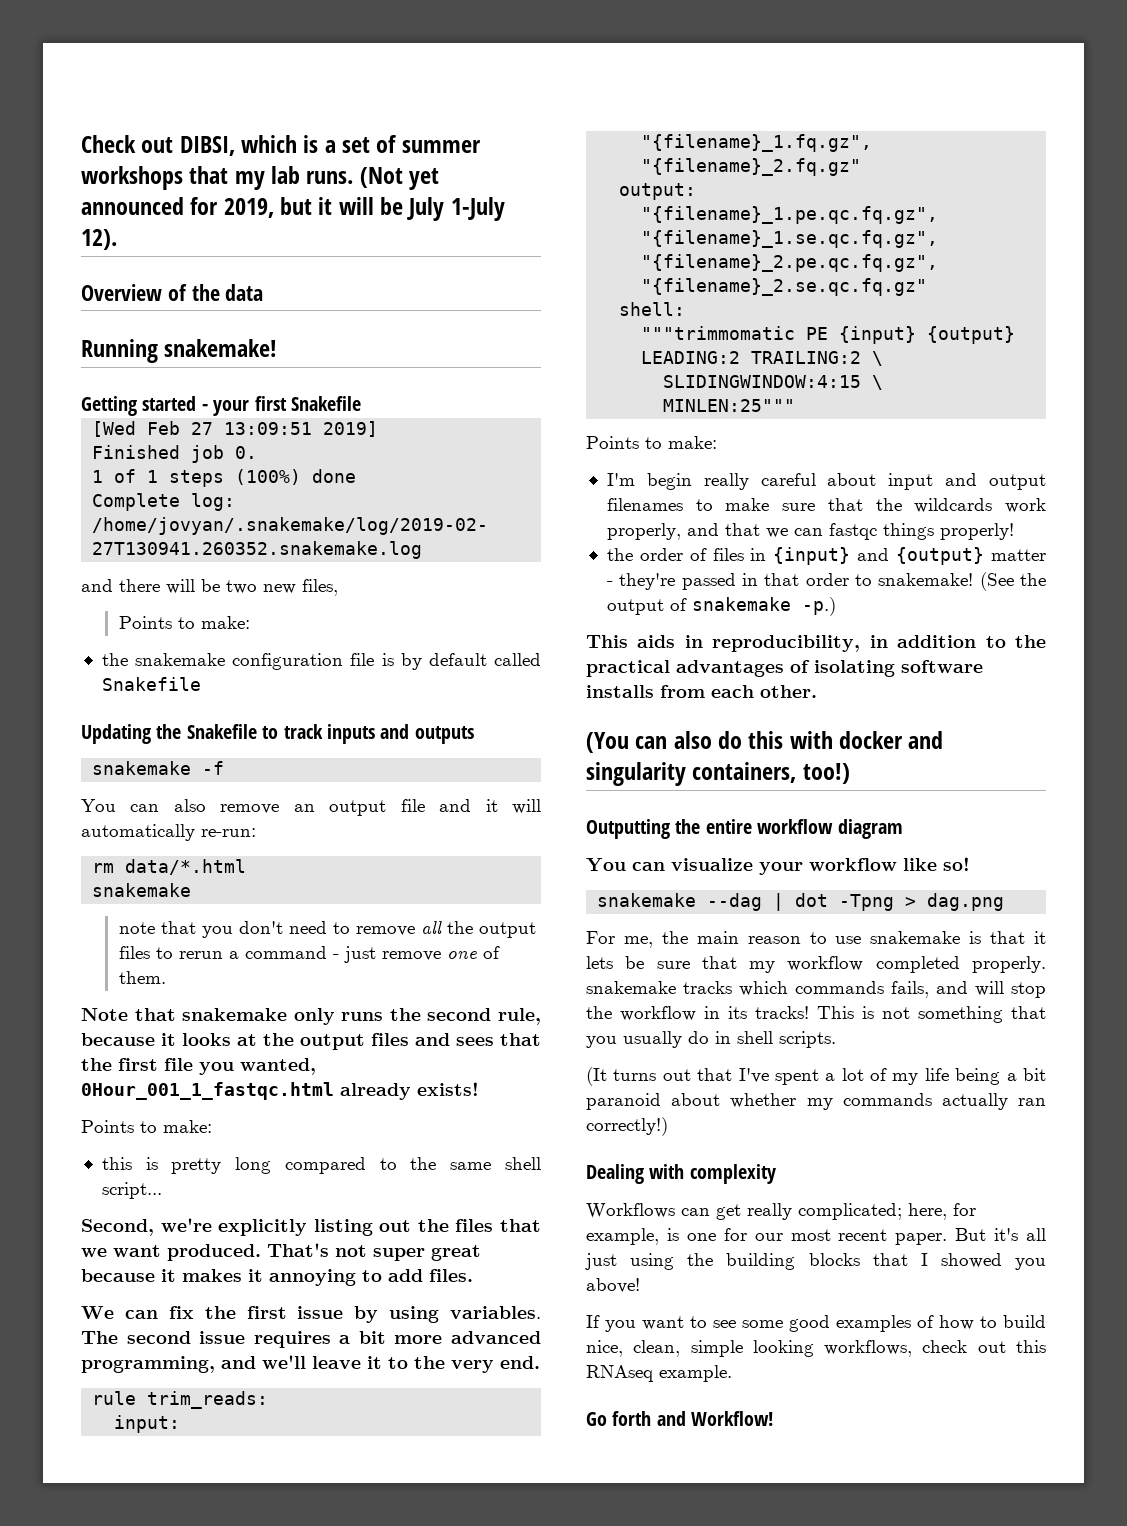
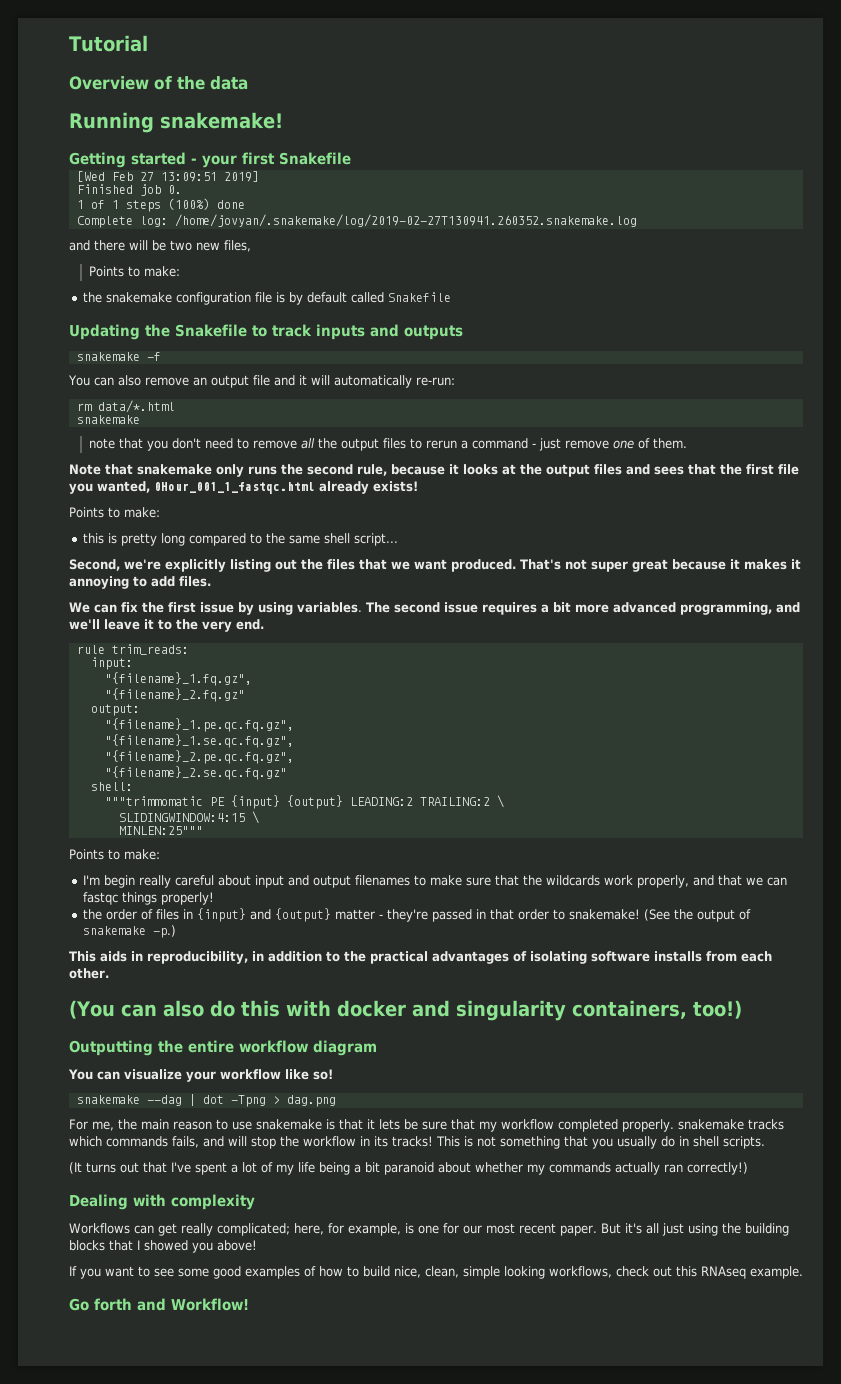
- Check out DIBSI, which is a set of summer workshops that my lab runs. (Not yet announced for 2019, but it will be July 1-July 12).
+ Tutorial

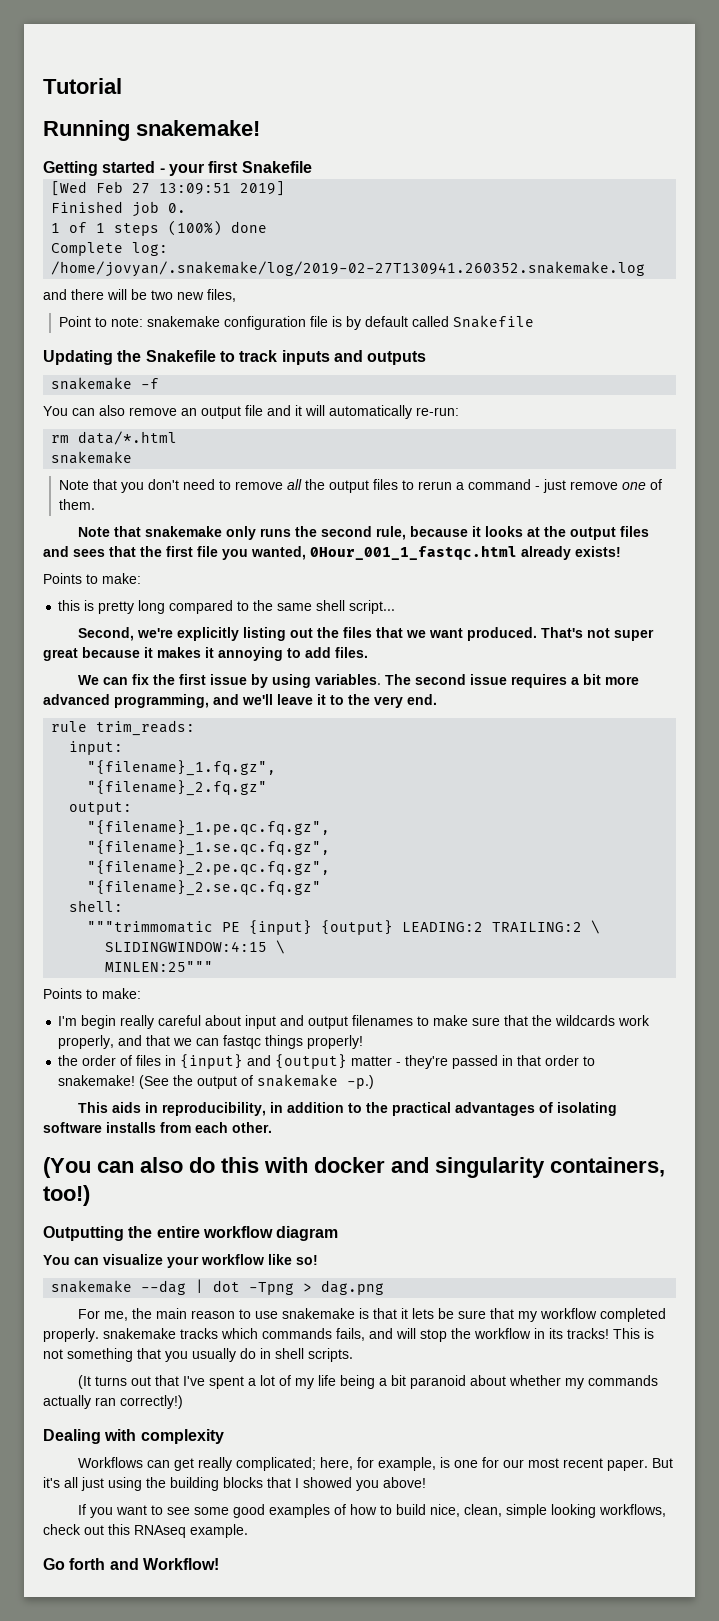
- Overview of the data
  and there will be two new files,
- Points to make:
- the snakemake configuration file is by default called Snakefile
+ Point to note: snakemake configuration file is by default called Snakefile
- note that you don't need to remove all the output files to rerun a command - just remove one of them.
+ Note that you don't need to remove all the output files to rerun a command - just remove one of them.

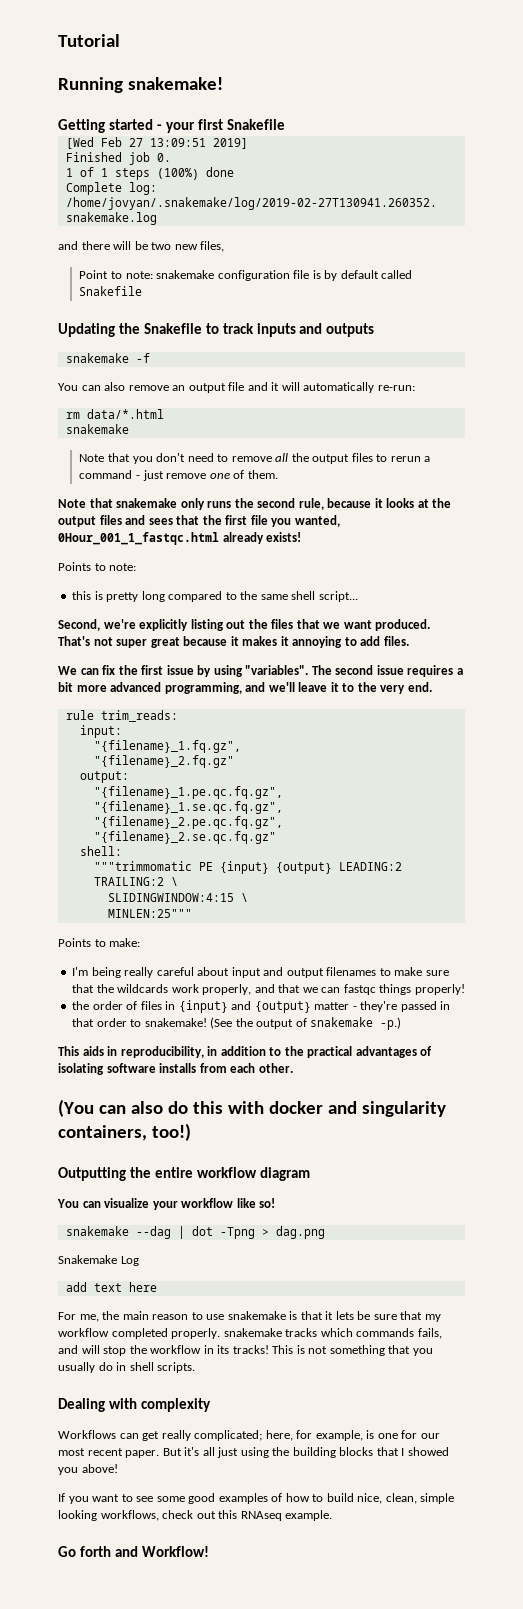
  Note that snakemake only runs the second rule, because it looks at the output files and sees that the first file you wanted, 0Hour_001_1_fastqc.html already exists!
- Points to make:
+ Points to note:
- We can fix the first issue by using variables.
+ We can fix the first issue by using "variables".
- I'm begin really careful about input and output filenames to make sure that the wildcards work properly, and that we can fastqc things properly!
+ I'm being really careful about input and output filenames to make sure that the wildcards work properly, and that we can fastqc things properly!
+ Snakemake Log
+ add text here
- (It turns out that I've spent a lot of my life being a bit paranoid about whether my commands actually ran correctly!)

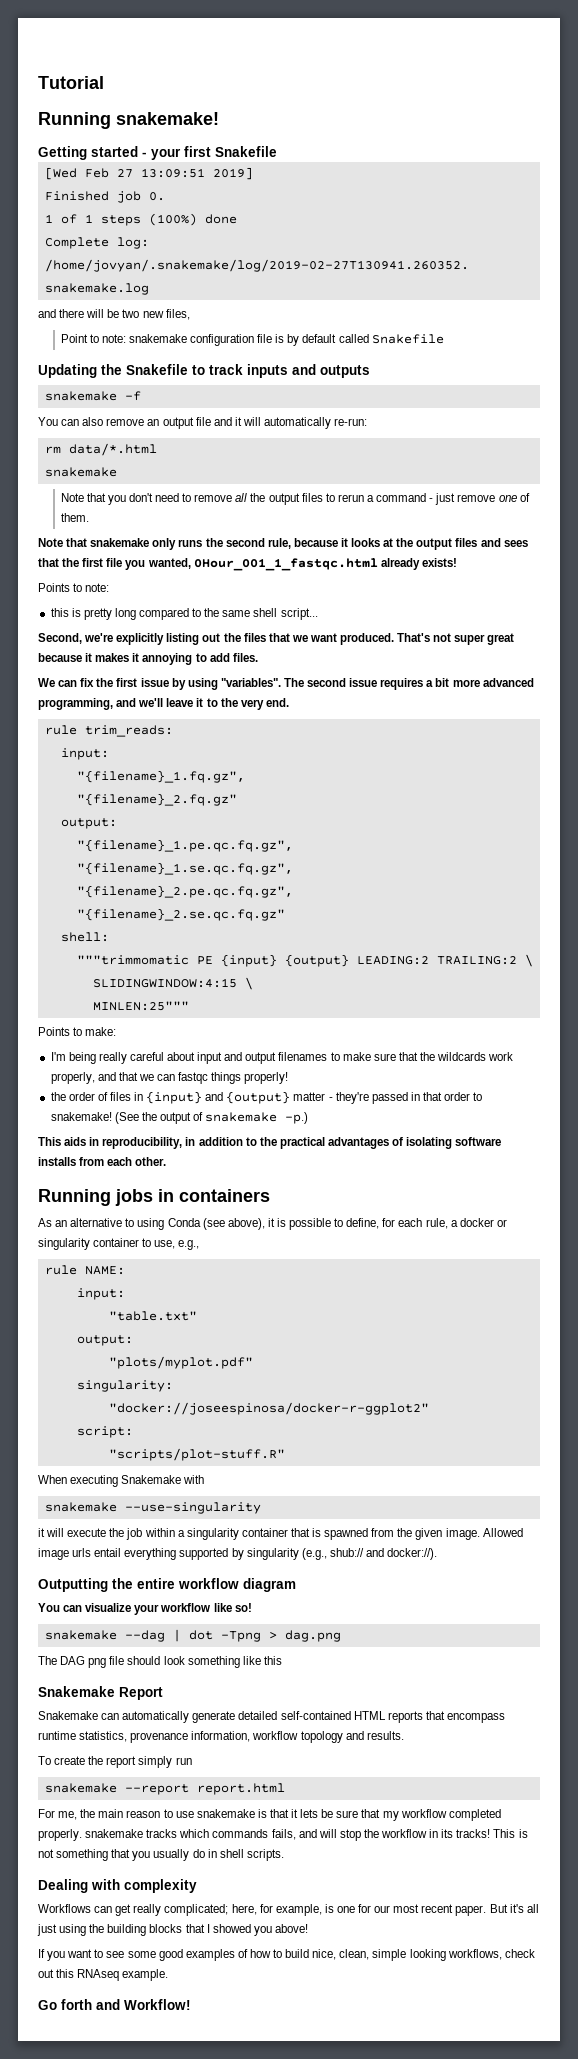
- (You can also do this with docker and singularity containers, too!)
+ Running jobs in containers
+ As an alternative to using Conda (see above), it is possible to define, for each rule, a docker or singularity container to use, e.g.,
+ rule NAME:
+ input:
+ "table.txt"
+ output:
+ "plots/myplot.pdf"
+ singularity:
+ "docker://joseespinosa/docker-r-ggplot2"
+ script:
+ "scripts/plot-stuff.R"
+ When executing Snakemake with
+ snakemake --use-singularity
+ it will execute the job within a singularity container that is spawned from the given image. Allowed image urls entail everything supported by singularity (e.g., shub:// and docker://).
- Snakemake Log
- add text here
+ The DAG png file should look something like this
+ Snakemake Report
+ Snakemake can automatically generate detailed self-contained HTML reports that encompass runtime statistics, provenance information, workflow topology and results.
+ To create the report simply run
+ snakemake --report report.html

